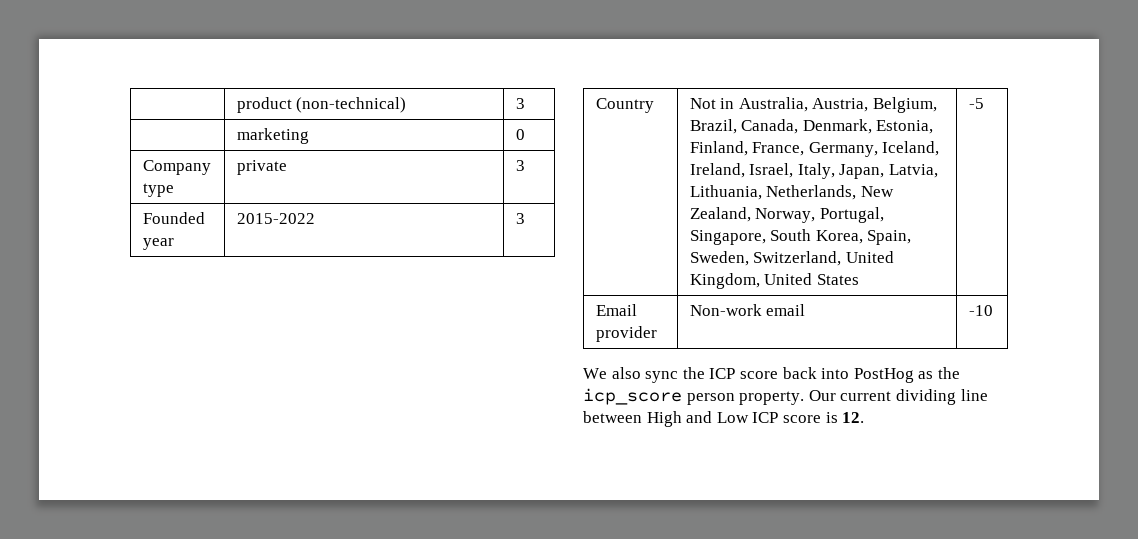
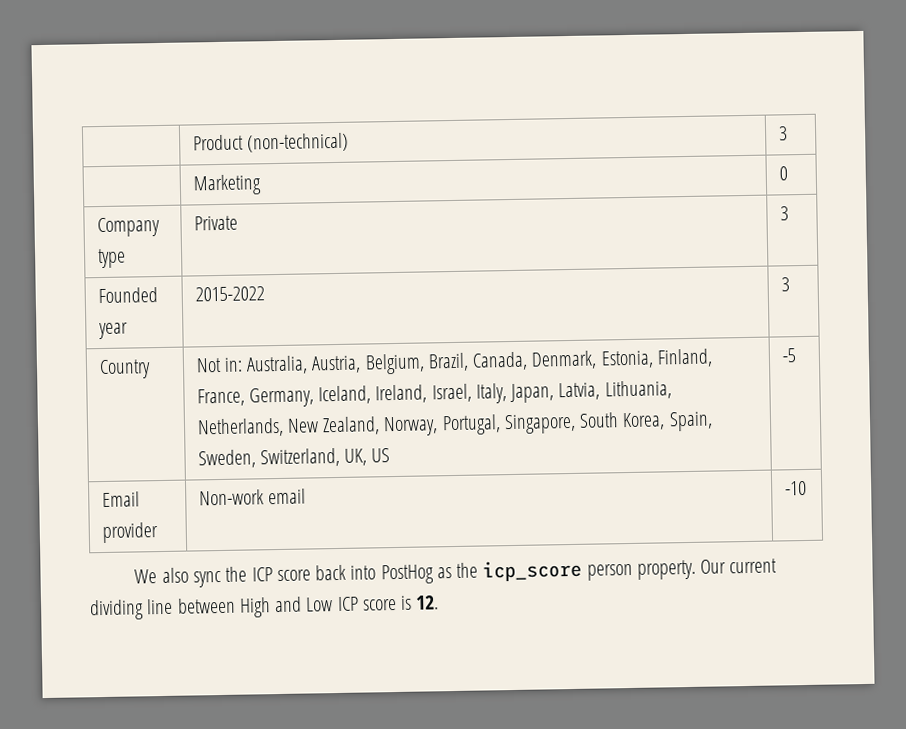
- | product (non-technical) | 3
+ | Product (non-technical) | 3
- | marketing | 0
+ | Marketing | 0
- Company type | private | 3
+ Company type | Private | 3
- Country | Not in Australia, Austria, Belgium, Brazil, Canada, Denmark, Estonia, Finland, France, Germany, Iceland, Ireland, Israel, Italy, Japan, Latvia, Lithuania, Netherlands, New Zealand, Norway, Portugal, Singapore, South Korea, Spain, Sweden, Switzerland, United Kingdom, United States | -5
+ Country | Not in: Australia, Austria, Belgium, Brazil, Canada, Denmark, Estonia, Finland, France, Germany, Iceland, Ireland, Israel, Italy, Japan, Latvia, Lithuania, Netherlands, New Zealand, Norway, Portugal, Singapore, South Korea, Spain, Sweden, Switzerland, UK, US | -5

